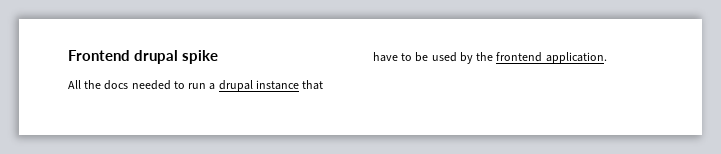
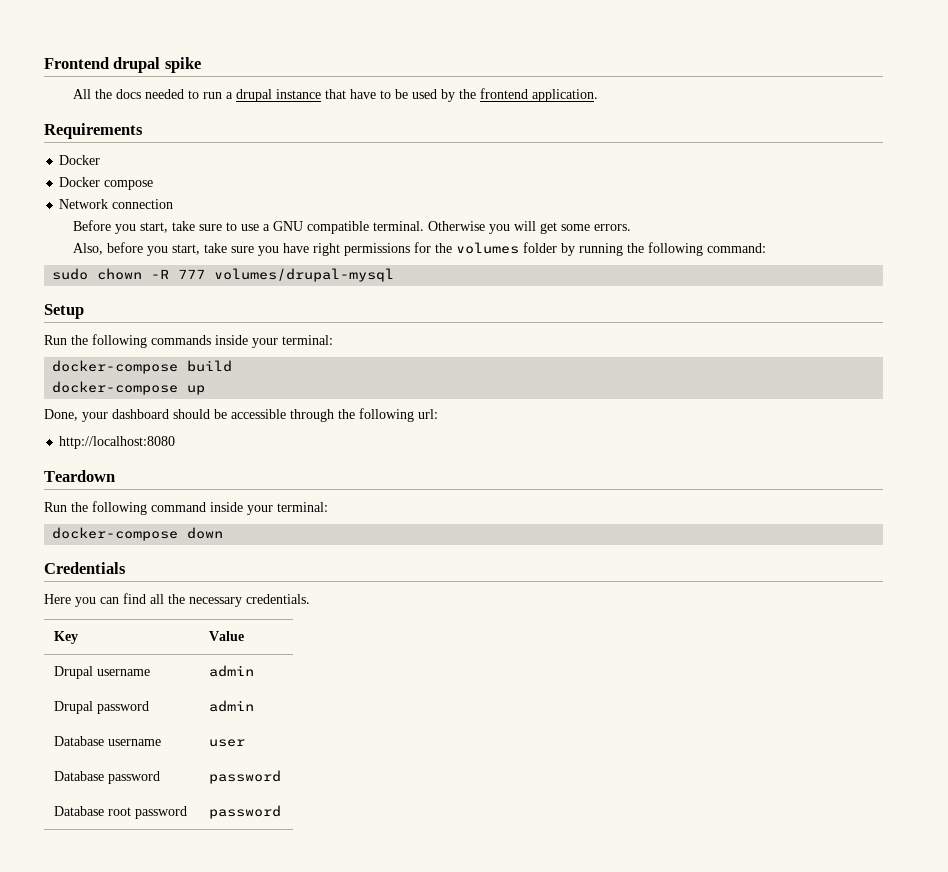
+ Requirements
+ Docker
+ Docker compose
+ Network connection
+ Before you start, take sure to use a GNU compatible terminal. Otherwise you will get some errors.
+ Also, before you start, take sure you have right permissions for the volumes folder by running the following command:
+ sudo chown -R 777 volumes/drupal-mysql
+ Setup
+ Run the following commands inside your terminal:
+ docker-compose build
+ docker-compose up
+ Done, your dashboard should be accessible through the following url:
+ http://localhost:8080
+ Teardown
+ Run the following command inside your terminal:
+ docker-compose down
+ Credentials
+ Here you can find all the necessary credentials.
+ Key | Value
+ Drupal username | admin
+ Drupal password | admin
+ Database username | user
+ Database password | password
+ Database root password | password

